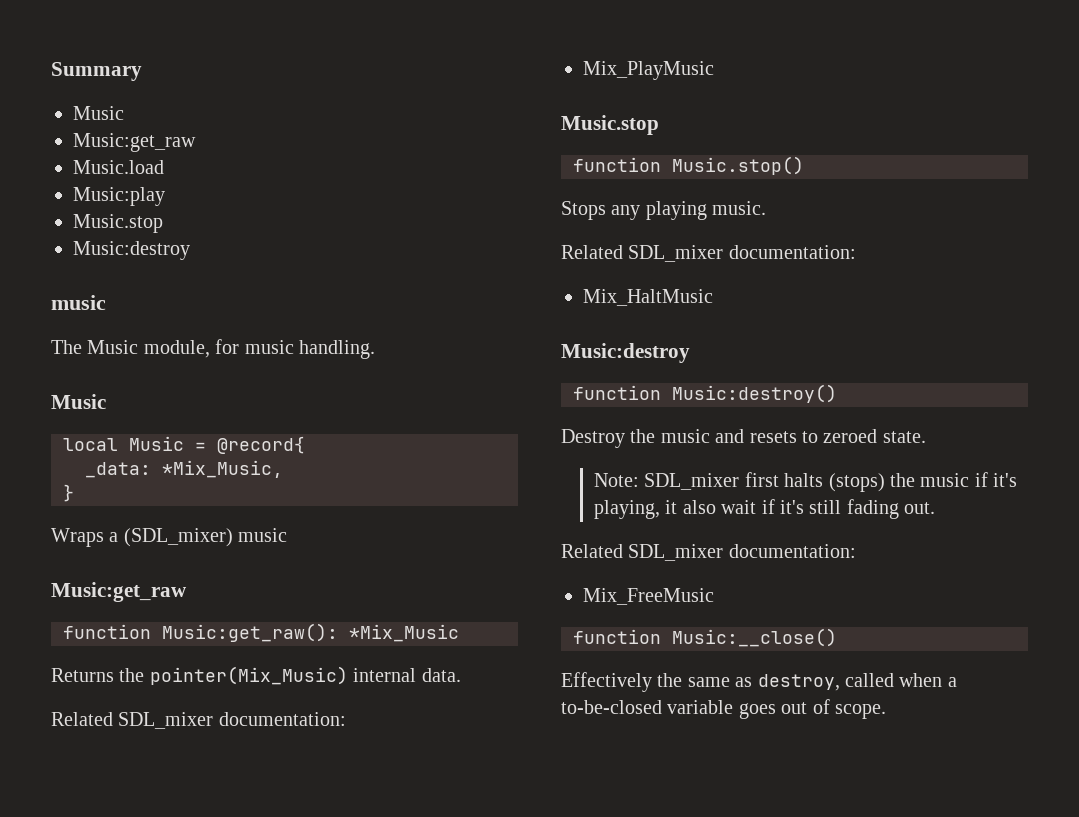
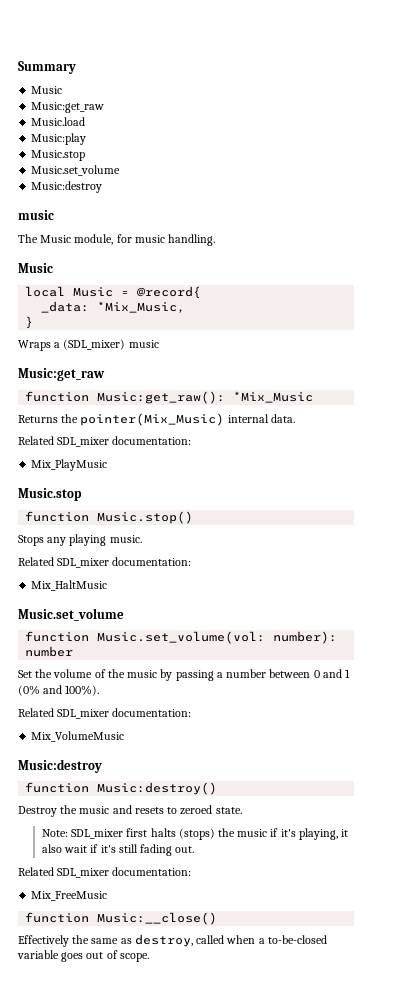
  Music:play
  Music.stop
+ Music.set_volume
  Mix_HaltMusic
+ Music.set_volume
+ function Music.set_volume(vol: number): number
+ Set the volume of the music by passing a number between 0 and 1 (0% and 100%).
+ Related SDL_mixer documentation:
+ Mix_VolumeMusic

